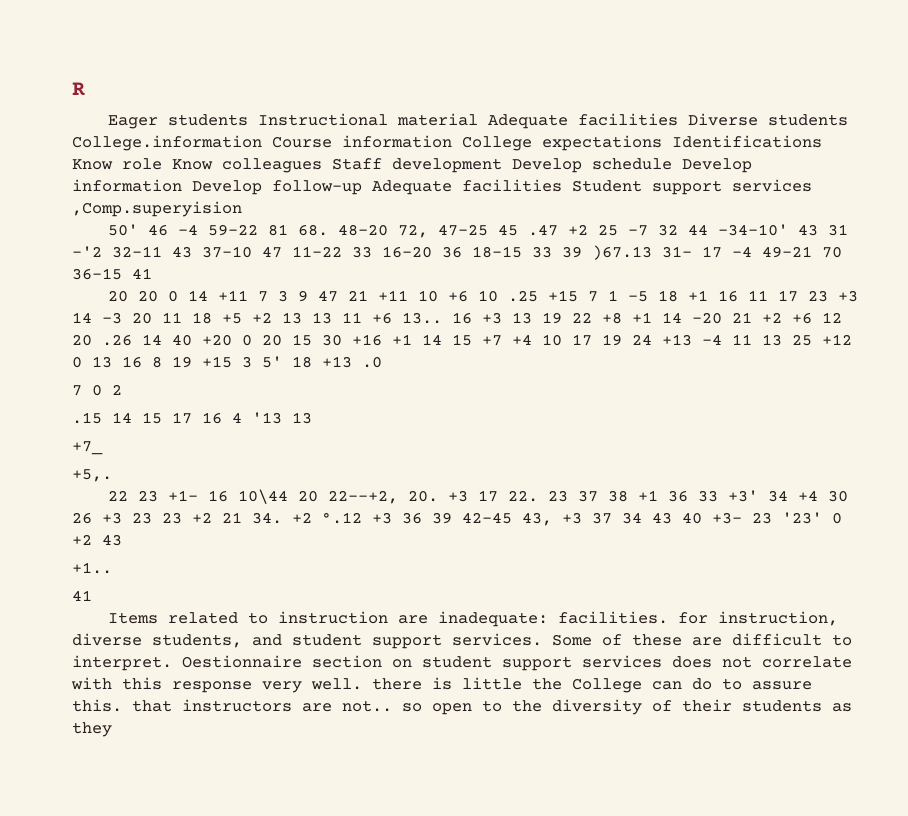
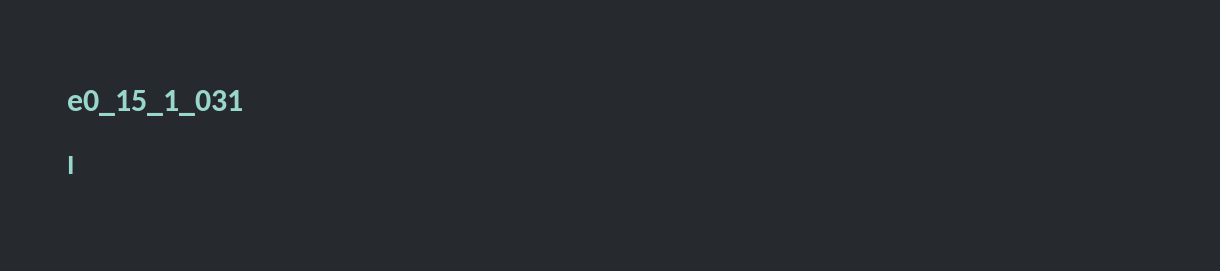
- R
- Eager students Instructional material Adequate facilities Diverse students College.information Course information College expectations Identifications Know role Know colleagues Staff development Develop schedule Develop information Develop follow-up Adequate facilities Student support services ,Comp.superyision
- 50' 46 -4 59-22 81 68. 48-20 72, 47-25 45 .47 +2 25 -7 32 44 -34-10' 43 31 -'2 32-11 43 37-10 47 11-22 33 16-20 36 18-15 33 39 )67.13 31- 17 -4 49-21 70 36-15 41
- 20 20 0 14 +11 7 3 9 47 21 +11 10 +6 10 .25 +15 7 1 -5 18 +1 16 11 17 23 +3 14 -3 20 11 18 +5 +2 13 13 11 +6 13.. 16 +3 13 19 22 +8 +1 14 -20 21 +2 +6 12 20 .26 14 40 +20 0 20 15 30 +16 +1 14 15 +7 +4 10 17 19 24 +13 -4 11 13 25 +12 0 13 16 8 19 +15 3 5' 18 +13 .0
- 7 0 2
- .15 14 15 17 16 4 '13 13
- +7_
- +5,.
- 22 23 +1- 16 10\44 20 22--+2, 20. +3 17 22. 23 37 38 +1 36 33 +3' 34 +4 30 26 +3 23 23 +2 21 34. +2 °.12 +3 36 39 42-45 43, +3 37 34 43 40 +3- 23 '23' 0 +2 43
- +1..
- 41
- Items related to instruction are inadequate: facilities. for instruction, diverse students, and student support services. Some of these are difficult to interpret. Oestionnaire section on student support services does not correlate with this response very well. there is little the College can do to assure this. that instructors are not.. so open to the diversity of their students as they
+ e0_15_1_031
+ I

